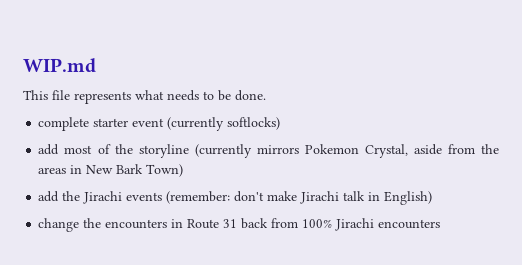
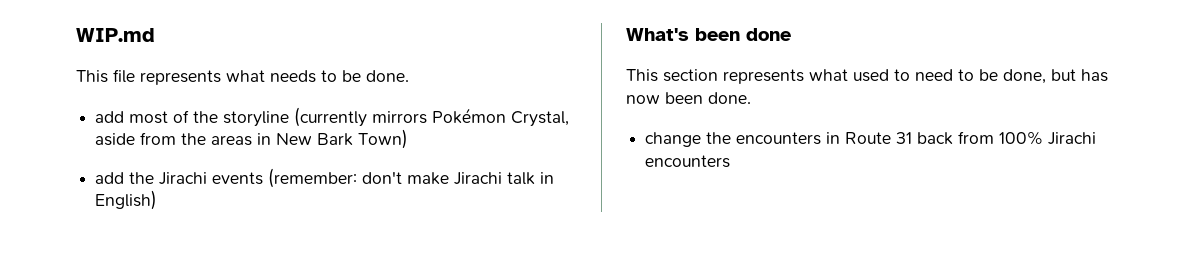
- complete starter event (currently softlocks)
- add most of the storyline (currently mirrors Pokemon Crystal, aside from the areas in New Bark Town)
+ add most of the storyline (currently mirrors Pokémon Crystal, aside from the areas in New Bark Town)
+ What's been done
+ This section represents what used to need to be done, but has now been done.

